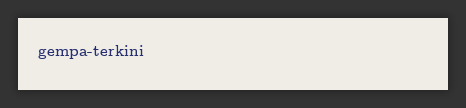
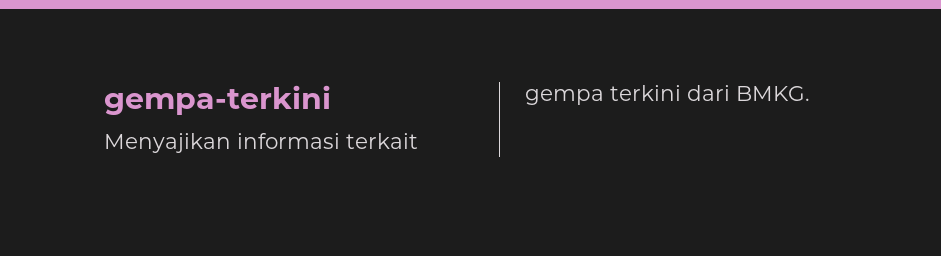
+ Menyajikan informasi terkait gempa terkini dari BMKG.

